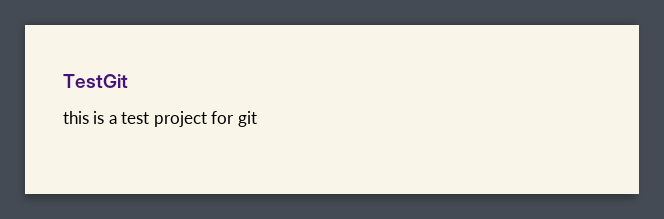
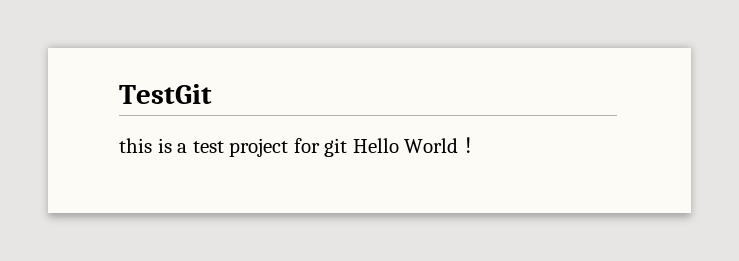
- this is a test project for git
+ this is a test project for git Hello World！

